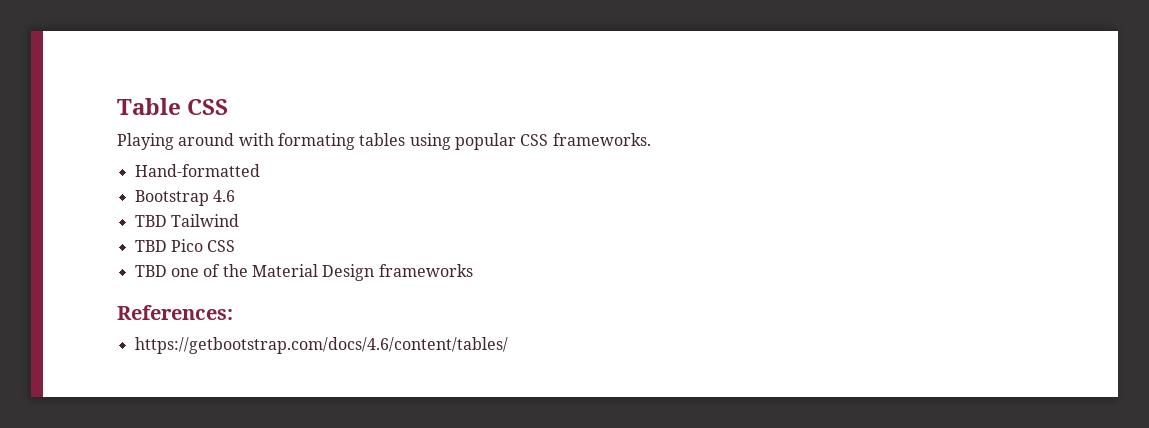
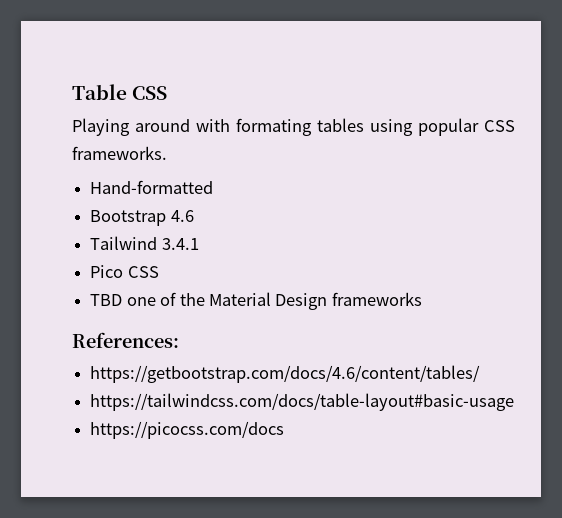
- TBD Tailwind
- TBD Pico CSS
+ Tailwind 3.4.1
+ Pico CSS
+ https://tailwindcss.com/docs/table-layout#basic-usage
+ https://picocss.com/docs

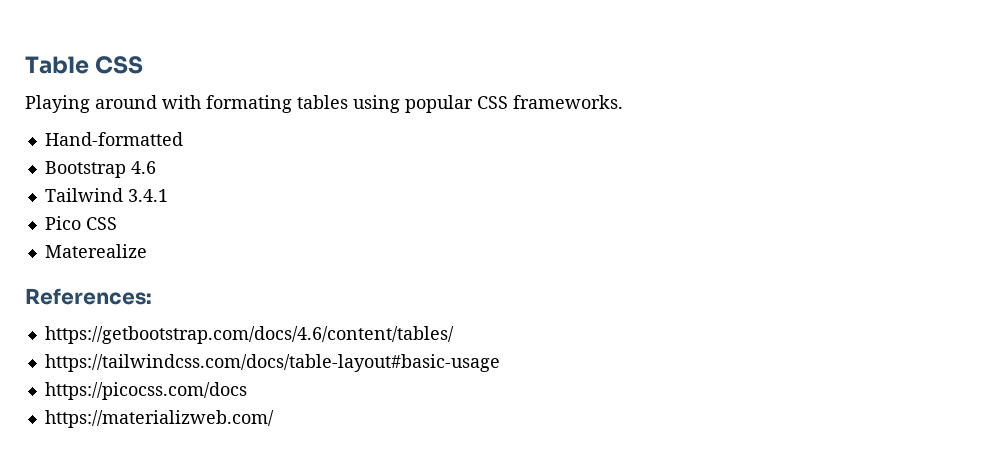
- TBD one of the Material Design frameworks
+ Materealize
+ https://materializweb.com/

